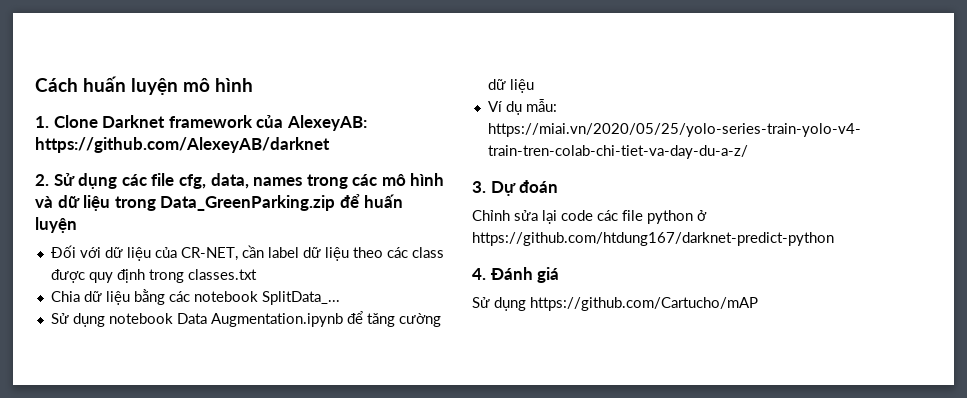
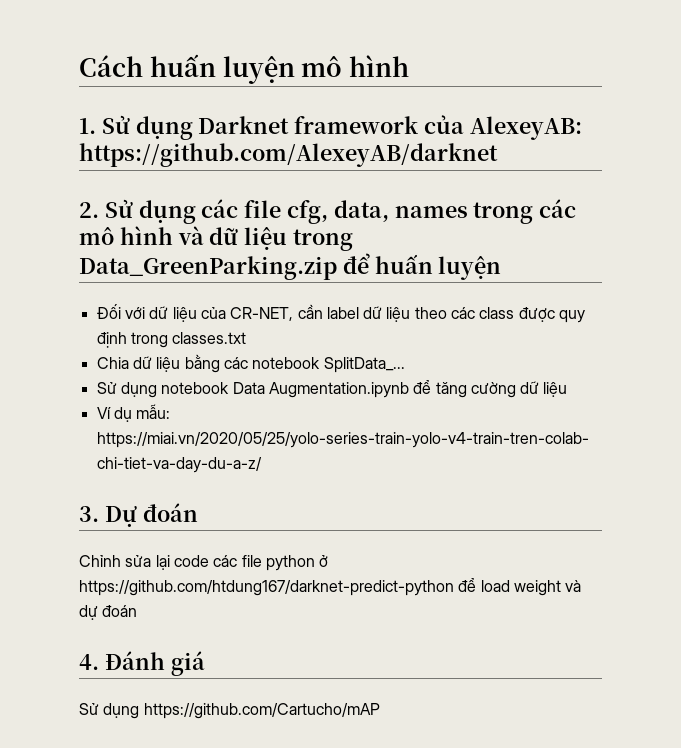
- 1. Clone Darknet framework của AlexeyAB: https://github.com/AlexeyAB/darknet
+ 1. Sử dụng Darknet framework của AlexeyAB: https://github.com/AlexeyAB/darknet
- Chỉnh sửa lại code các file python ở https://github.com/htdung167/darknet-predict-python
+ Chỉnh sửa lại code các file python ở https://github.com/htdung167/darknet-predict-python để load weight và dự đoán

